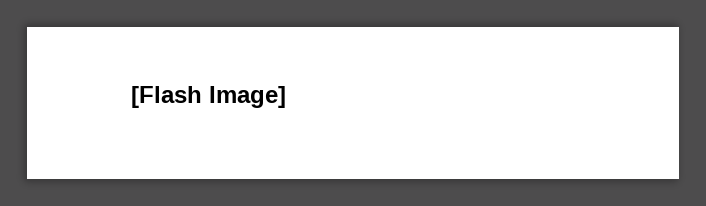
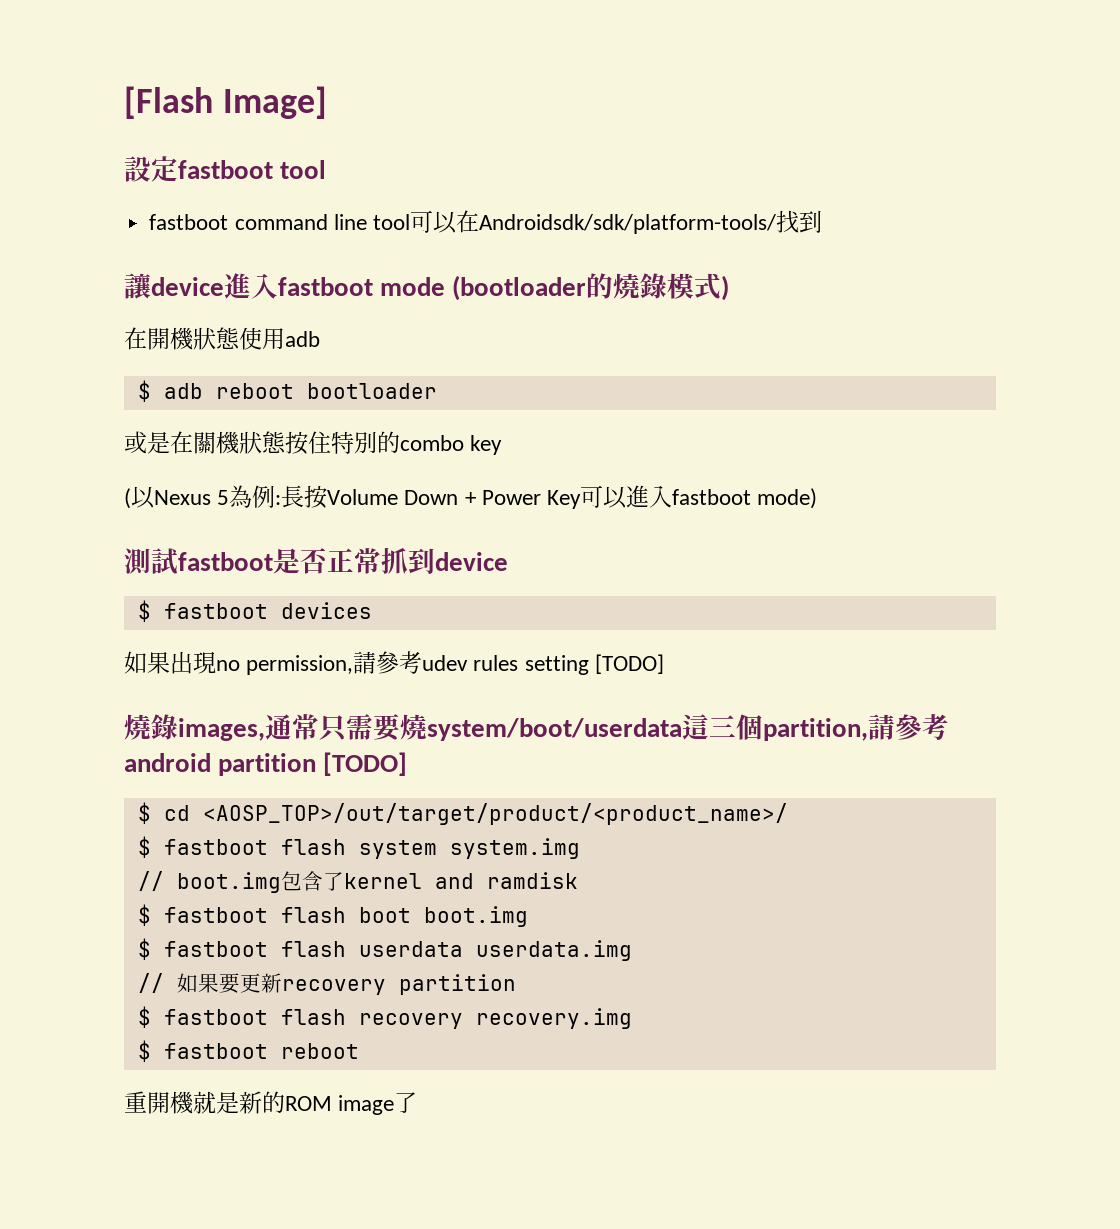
+ 設定fastboot tool
+ fastboot command line tool可以在Androidsdk/sdk/platform-tools/找到
+ 讓device進入fastboot mode (bootloader的燒錄模式)
+ 在開機狀態使用adb
+ $ adb reboot bootloader
+ 或是在關機狀態按住特別的combo key
+ (以Nexus 5為例:長按Volume Down + Power Key可以進入fastboot mode)
+ 測試fastboot是否正常抓到device
+ $ fastboot devices
+ 如果出現no permission,請參考udev rules setting [TODO]
+ 燒錄images,通常只需要燒system/boot/userdata這三個partition,請參考android partition [TODO]
+ $ cd <AOSP_TOP>/out/target/product/<product_name>/
+ $ fastboot flash system system.img
+ // boot.img包含了kernel and ramdisk
+ $ fastboot flash boot boot.img
+ $ fastboot flash userdata userdata.img
+ // 如果要更新recovery partition
+ $ fastboot flash recovery recovery.img
+ $ fastboot reboot
+ 重開機就是新的ROM image了

